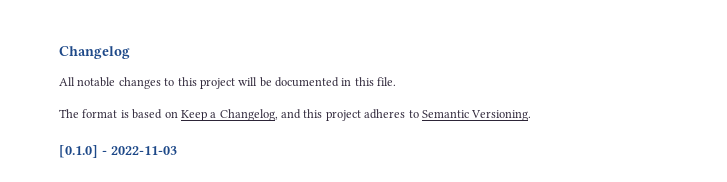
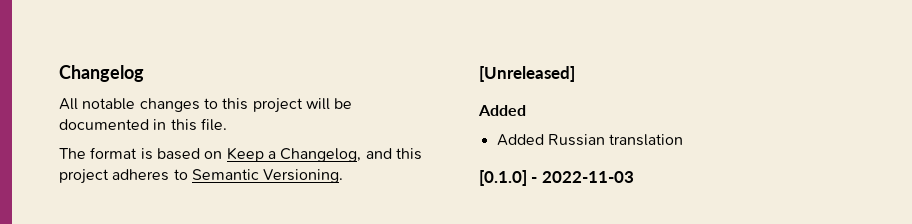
+ [Unreleased]
+ Added
+ Added Russian translation

